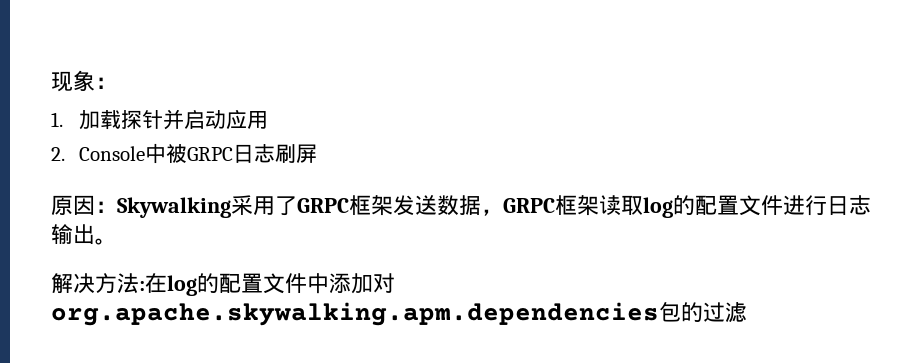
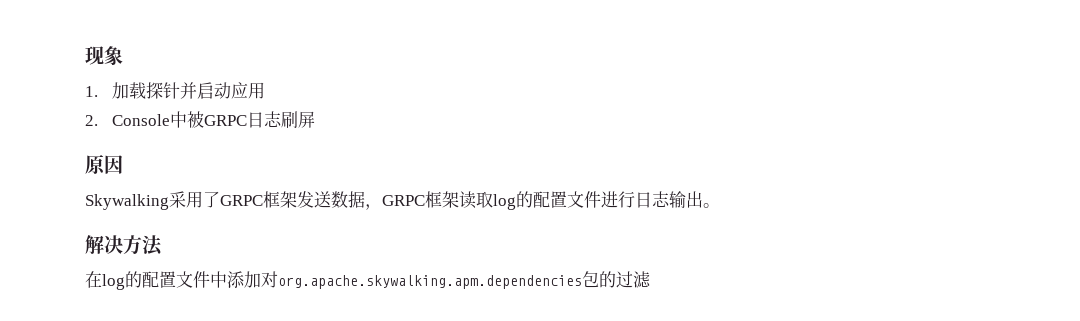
- 现象：
+ 现象
- 原因：Skywalking采用了GRPC框架发送数据，GRPC框架读取log的配置文件进行日志输出。
+ 原因
+ Skywalking采用了GRPC框架发送数据，GRPC框架读取log的配置文件进行日志输出。
- 解决方法:在log的配置文件中添加对org.apache.skywalking.apm.dependencies包的过滤
+ 解决方法
+ 在log的配置文件中添加对org.apache.skywalking.apm.dependencies包的过滤

